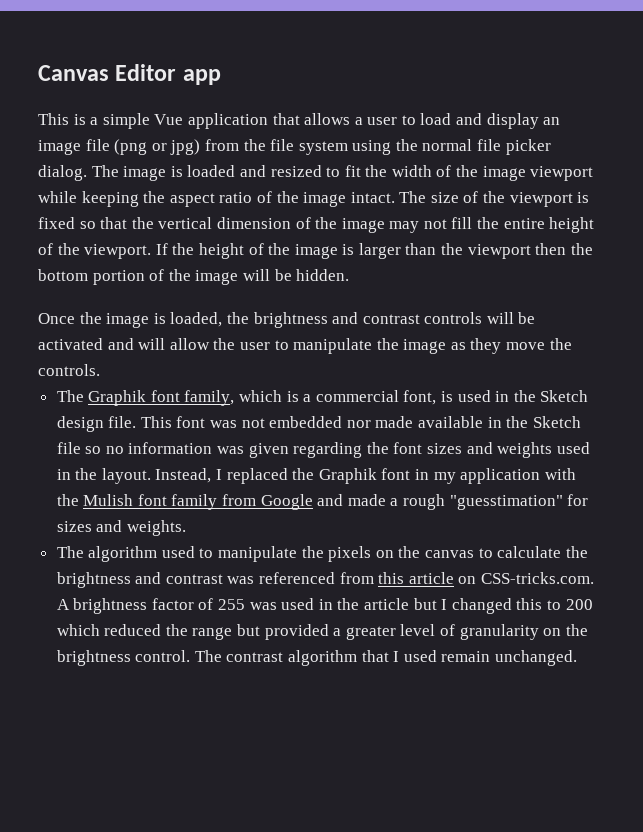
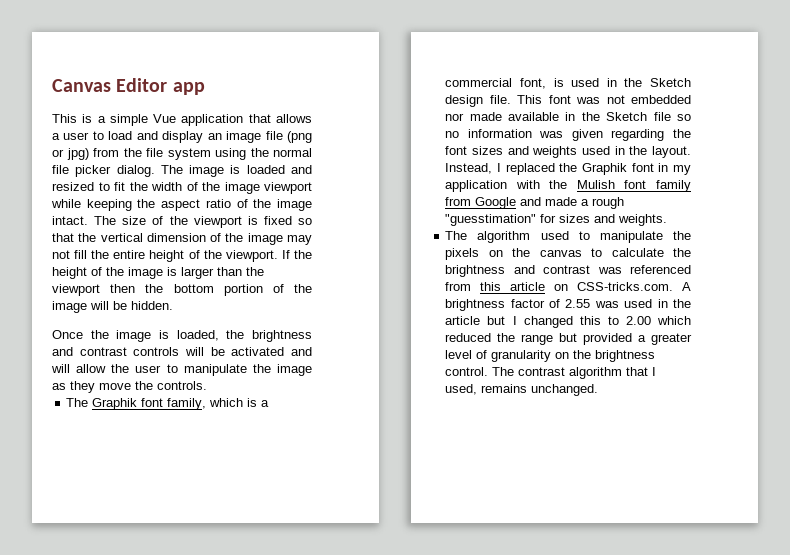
- The algorithm used to manipulate the pixels on the canvas to calculate the brightness and contrast was referenced from this article on CSS-tricks.com. A brightness factor of 255 was used in the article but I changed this to 200 which reduced the range but provided a greater level of granularity on the brightness control.
+ The algorithm used to manipulate the pixels on the canvas to calculate the brightness and contrast was referenced from this article on CSS-tricks.com. A brightness factor of 2.55 was used in the article but I changed this to 2.00 which reduced the range but provided a greater level of granularity on the brightness control.
- The contrast algorithm that I used remain unchanged.
+ The contrast algorithm that I used, remains unchanged.

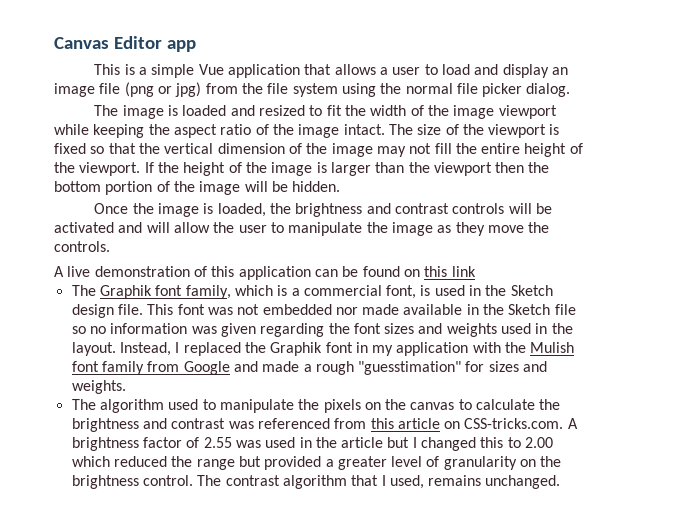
- This is a simple Vue application that allows a user to load and display an image file (png or jpg) from the file system using the normal file picker dialog. The image is loaded and resized to fit the width of the image viewport while keeping the aspect ratio of the image intact.
+ This is a simple Vue application that allows a user to load and display an image file (png or jpg) from the file system using the normal file picker dialog.
+ The image is loaded and resized to fit the width of the image viewport while keeping the aspect ratio of the image intact.
+ A live demonstration of this application can be found on this link

